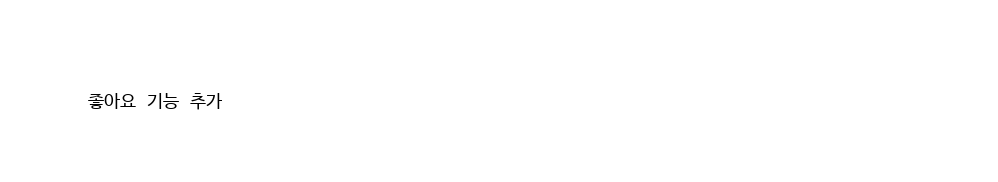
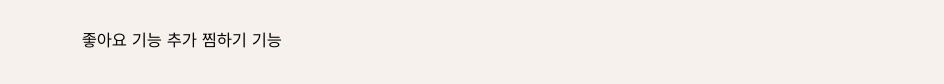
- 좋아요 기능 추가
+ 좋아요 기능 추가 찜하기 기능

